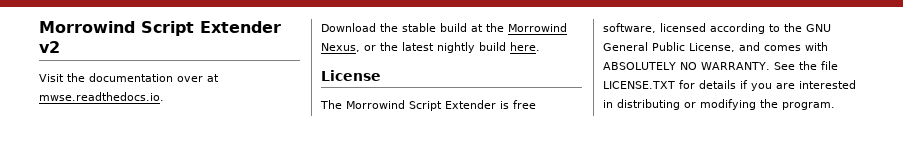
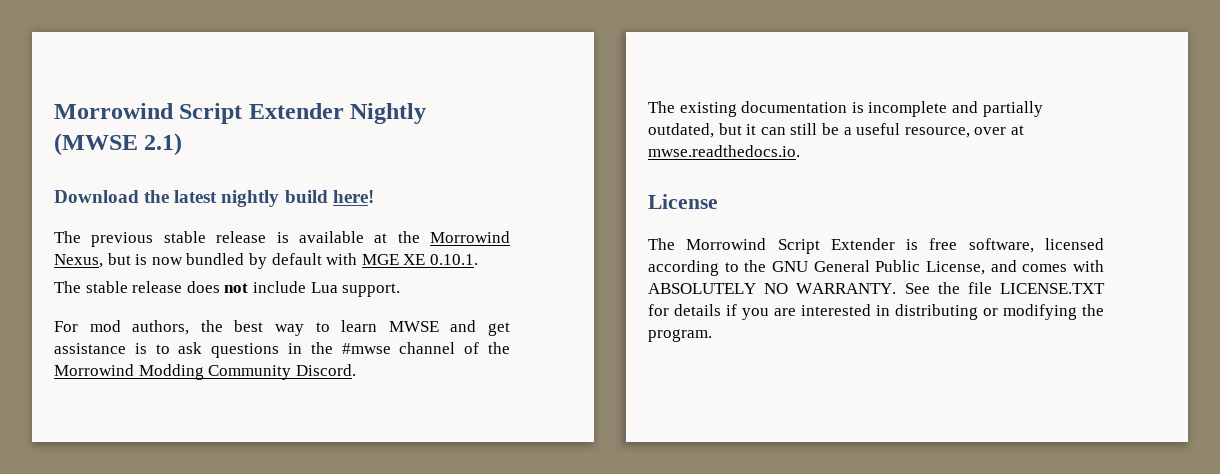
- Morrowind Script Extender v2
- Visit the documentation over at mwse.readthedocs.io.
- Download the stable build at the Morrowind Nexus, or the latest nightly build here.
+ Morrowind Script Extender Nightly (MWSE 2.1)
+ Download the latest nightly build here!
+ The previous stable release is available at the Morrowind Nexus, but is now bundled by default with MGE XE 0.10.1.
+ The stable release does not include Lua support.
+ For mod authors, the best way to learn MWSE and get assistance is to ask questions in the #mwse channel of the Morrowind Modding Community Discord.
+ The existing documentation is incomplete and partially outdated, but it can still be a useful resource, over at mwse.readthedocs.io.

